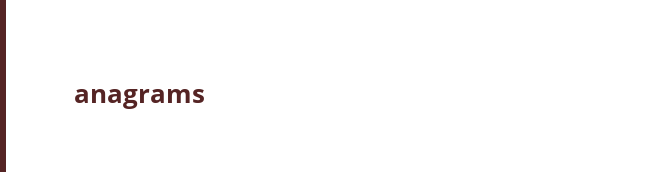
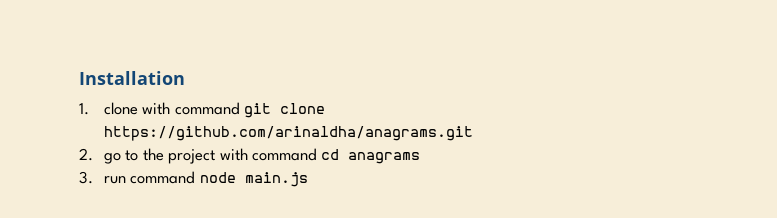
- anagrams
+ Installation
+ 1. clone with command git clone https://github.com/arinaldha/anagrams.git
+ 2. go to the project with command cd anagrams
+ 3. run command node main.js

